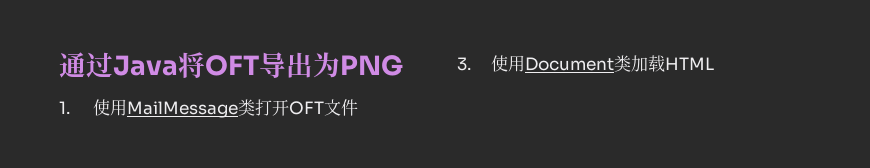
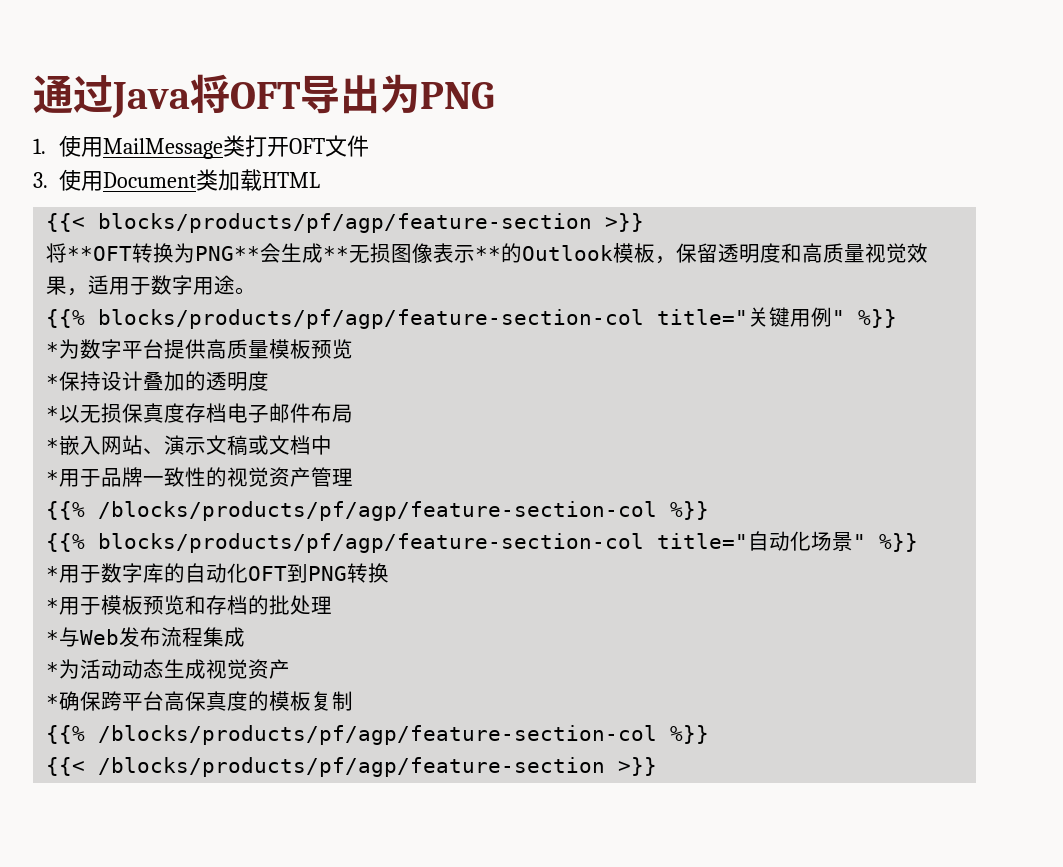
+ {{< blocks/products/pf/agp/feature-section >}}
+ 将**OFT转换为PNG**会生成**无损图像表示**的Outlook模板，保留透明度和高质量视觉效果，适用于数字用途。
+ {{% blocks/products/pf/agp/feature-section-col title="关键用例" %}}
+ *为数字平台提供高质量模板预览
+ *保持设计叠加的透明度
+ *以无损保真度存档电子邮件布局
+ *嵌入网站、演示文稿或文档中
+ *用于品牌一致性的视觉资产管理
+ {{% /blocks/products/pf/agp/feature-section-col %}}
+ {{% blocks/products/pf/agp/feature-section-col title="自动化场景" %}}
+ *用于数字库的自动化OFT到PNG转换
+ *用于模板预览和存档的批处理
+ *与Web发布流程集成
+ *为活动动态生成视觉资产
+ *确保跨平台高保真度的模板复制
+ {{% /blocks/products/pf/agp/feature-section-col %}}
+ {{< /blocks/products/pf/agp/feature-section >}}

